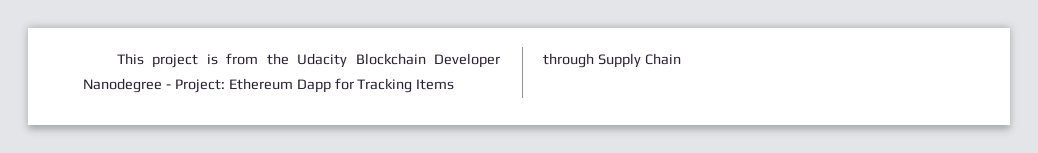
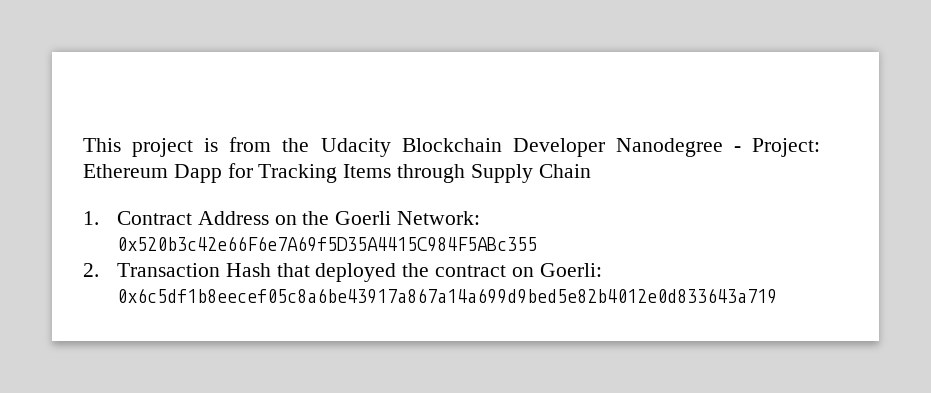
+ 1. Contract Address on the Goerli Network: 0x520b3c42e66F6e7A69f5D35A4415C984F5ABc355
+ 2. Transaction Hash that deployed the contract on Goerli: 0x6c5df1b8eecef05c8a6be43917a867a14a699d9bed5e82b4012e0d833643a719

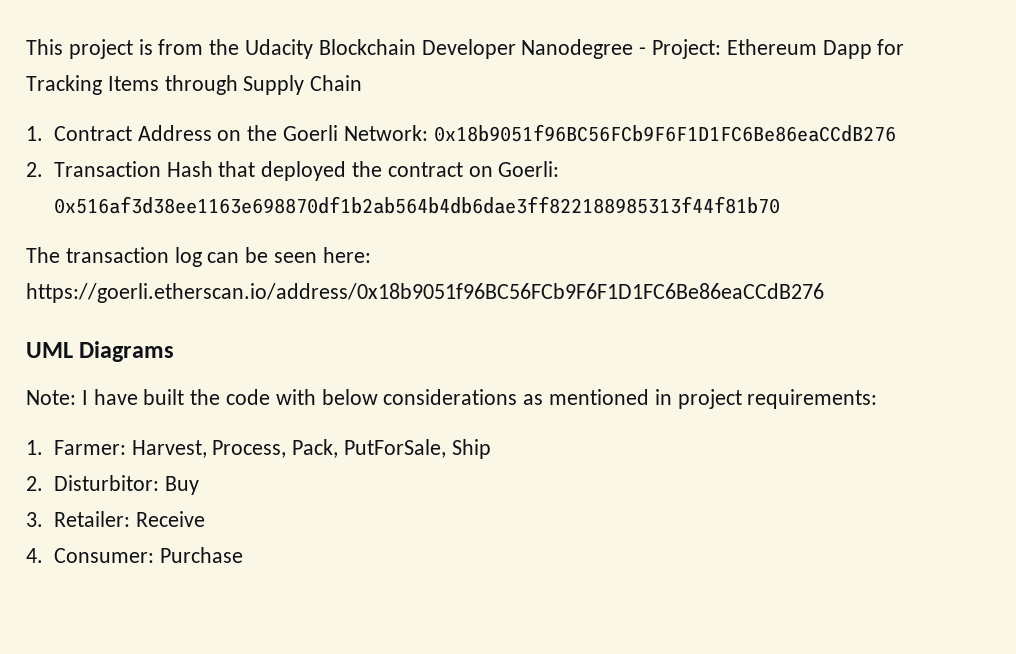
- 1. Contract Address on the Goerli Network: 0x520b3c42e66F6e7A69f5D35A4415C984F5ABc355
+ 1. Contract Address on the Goerli Network: 0x18b9051f96BC56FCb9F6F1D1FC6Be86eaCCdB276
- 2. Transaction Hash that deployed the contract on Goerli: 0x6c5df1b8eecef05c8a6be43917a867a14a699d9bed5e82b4012e0d833643a719
+ 2. Transaction Hash that deployed the contract on Goerli: 0x516af3d38ee1163e698870df1b2ab564b4db6dae3ff822188985313f44f81b70
+ The transaction log can be seen here: https://goerli.etherscan.io/address/0x18b9051f96BC56FCb9F6F1D1FC6Be86eaCCdB276
+ UML Diagrams
+ Note: I have built the code with below considerations as mentioned in project requirements:
+ 1. Farmer: Harvest, Process, Pack, PutForSale, Ship
+ 2. Disturbitor: Buy
+ 3. Retailer: Receive
+ 4. Consumer: Purchase

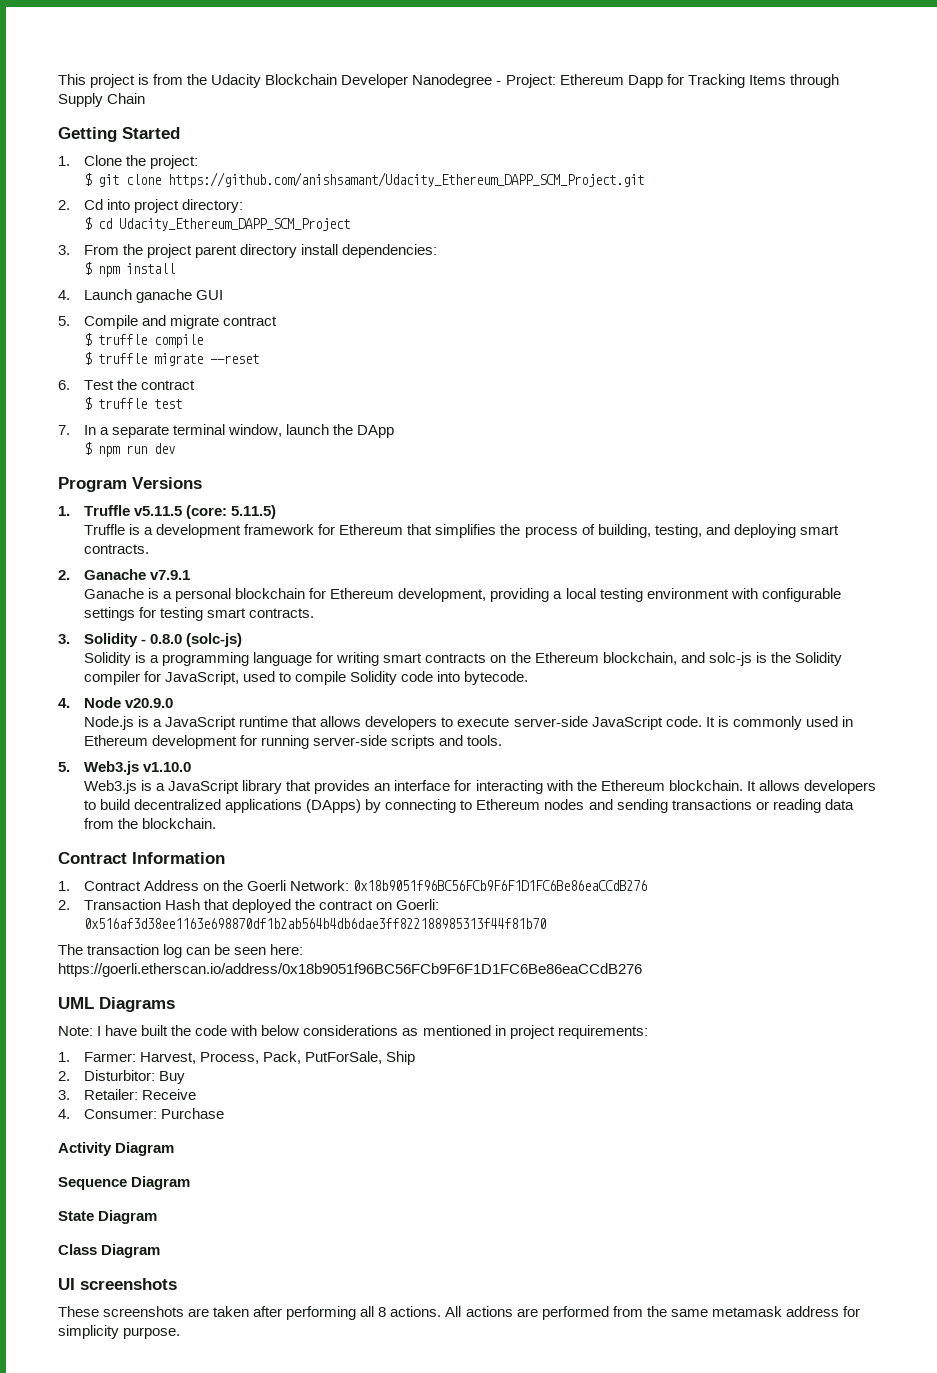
+ Getting Started
+ 1. Clone the project:
+ $ git clone https://github.com/anishsamant/Udacity_Ethereum_DAPP_SCM_Project.git
+ 2. Cd into project directory:
+ $ cd Udacity_Ethereum_DAPP_SCM_Project
+ 3. From the project parent directory install dependencies:
+ $ npm install
+ 4. Launch ganache GUI
+ 5. Compile and migrate contract
+ $ truffle compile
+ $ truffle migrate --reset
+ 6. Test the contract
+ $ truffle test
+ 7. In a separate terminal window, launch the DApp
+ $ npm run dev
+ Program Versions
+ 1. Truffle v5.11.5 (core: 5.11.5)
+ Truffle is a development framework for Ethereum that simplifies the process of building, testing, and deploying smart contracts.
+ 2. Ganache v7.9.1
+ Ganache is a personal blockchain for Ethereum development, providing a local testing environment with configurable settings for testing smart contracts.
+ 3. Solidity - 0.8.0 (solc-js)
+ Solidity is a programming language for writing smart contracts on the Ethereum blockchain, and solc-js is the Solidity compiler for JavaScript, used to compile Solidity code into bytecode.
+ 4. Node v20.9.0
+ Node.js is a JavaScript runtime that allows developers to execute server-side JavaScript code. It is commonly used in Ethereum development for running server-side scripts and tools.
+ 5. Web3.js v1.10.0
+ Web3.js is a JavaScript library that provides an interface for interacting with the Ethereum blockchain. It allows developers to build decentralized applications (DApps) by connecting to Ethereum nodes and sending transactions or reading data from the blockchain.
+ Contract Information
+ Activity Diagram
+ Sequence Diagram
+ State Diagram
+ Class Diagram
+ UI screenshots
+ These screenshots are taken after performing all 8 actions. All actions are performed from the same metamask address for simplicity purpose.

